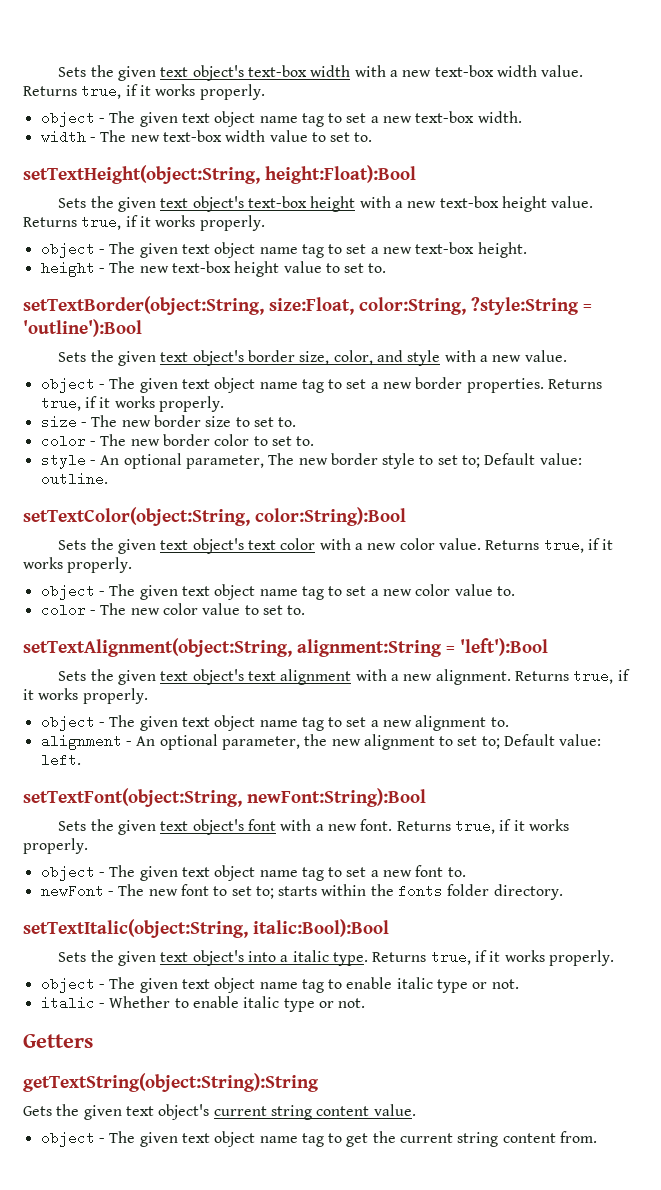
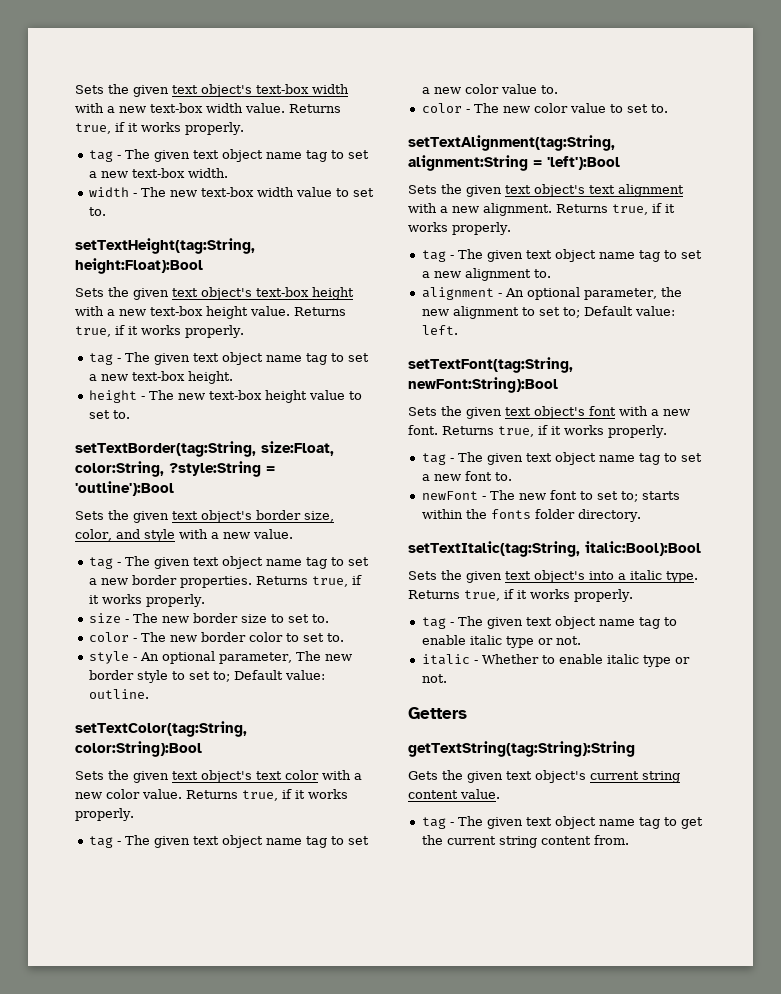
- object - The given text object name tag to set a new text-box width.
+ tag - The given text object name tag to set a new text-box width.
- setTextHeight(object:String, height:Float):Bool
+ setTextHeight(tag:String, height:Float):Bool
- object - The given text object name tag to set a new text-box height.
+ tag - The given text object name tag to set a new text-box height.
- setTextBorder(object:String, size:Float, color:String, ?style:String = 'outline'):Bool
+ setTextBorder(tag:String, size:Float, color:String, ?style:String = 'outline'):Bool
- object - The given text object name tag to set a new border properties.
+ tag - The given text object name tag to set a new border properties.
- setTextColor(object:String, color:String):Bool
+ setTextColor(tag:String, color:String):Bool
- object - The given text object name tag to set a new color value to.
+ tag - The given text object name tag to set a new color value to.
- setTextAlignment(object:String, alignment:String = 'left'):Bool
+ setTextAlignment(tag:String, alignment:String = 'left'):Bool
- object - The given text object name tag to set a new alignment to.
+ tag - The given text object name tag to set a new alignment to.
- setTextFont(object:String, newFont:String):Bool
+ setTextFont(tag:String, newFont:String):Bool
- object - The given text object name tag to set a new font to.
+ tag - The given text object name tag to set a new font to.
- setTextItalic(object:String, italic:Bool):Bool
+ setTextItalic(tag:String, italic:Bool):Bool
- object - The given text object name tag to enable italic type or not.
+ tag - The given text object name tag to enable italic type or not.
- getTextString(object:String):String
+ getTextString(tag:String):String
- object - The given text object name tag to get the current string content from.
+ tag - The given text object name tag to get the current string content from.

